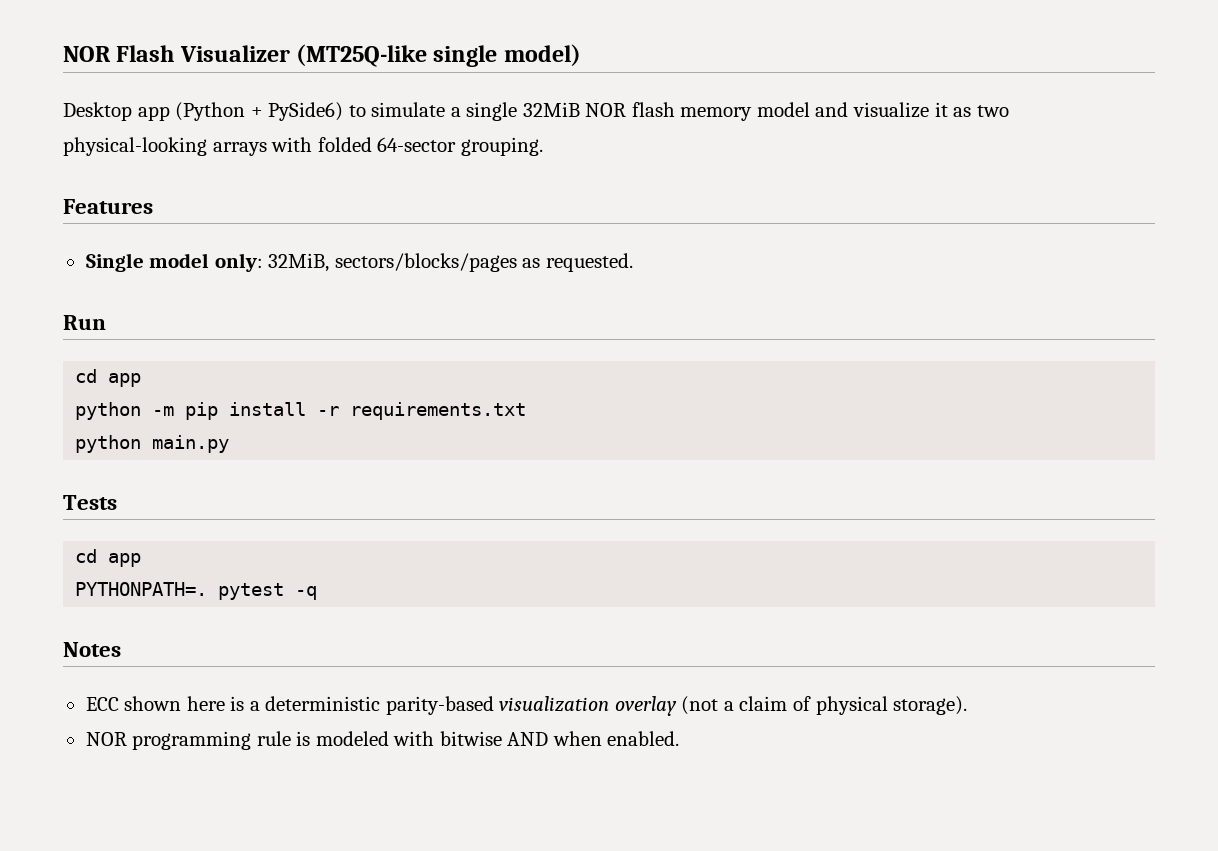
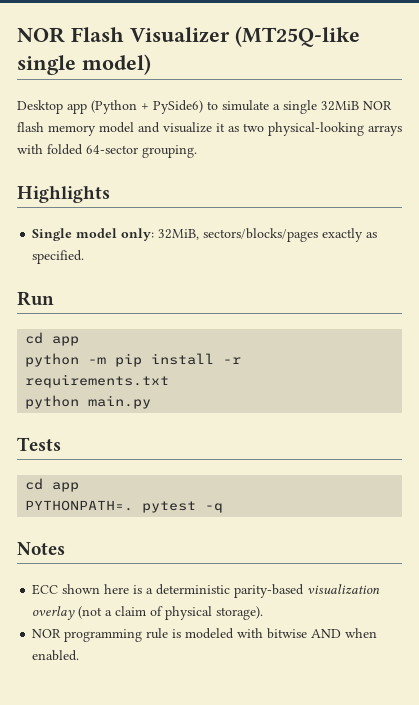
- Features
+ Highlights
- Single model only: 32MiB, sectors/blocks/pages as requested.
+ Single model only: 32MiB, sectors/blocks/pages exactly as specified.

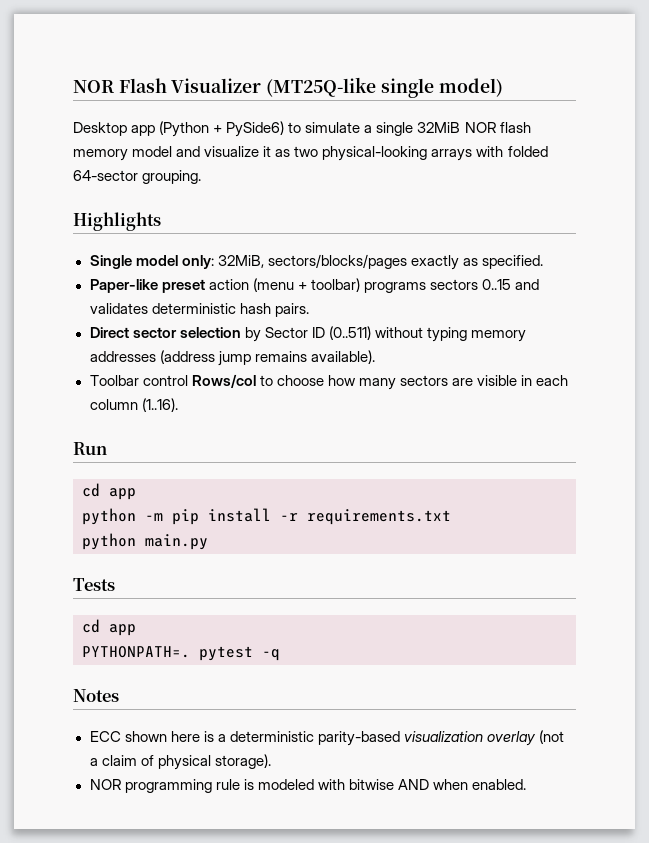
+ Paper-like preset action (menu + toolbar) programs sectors 0..15 and validates deterministic hash pairs.
+ Direct sector selection by Sector ID (0..511) without typing memory addresses (address jump remains available).
+ Toolbar control Rows/col to choose how many sectors are visible in each column (1..16).

